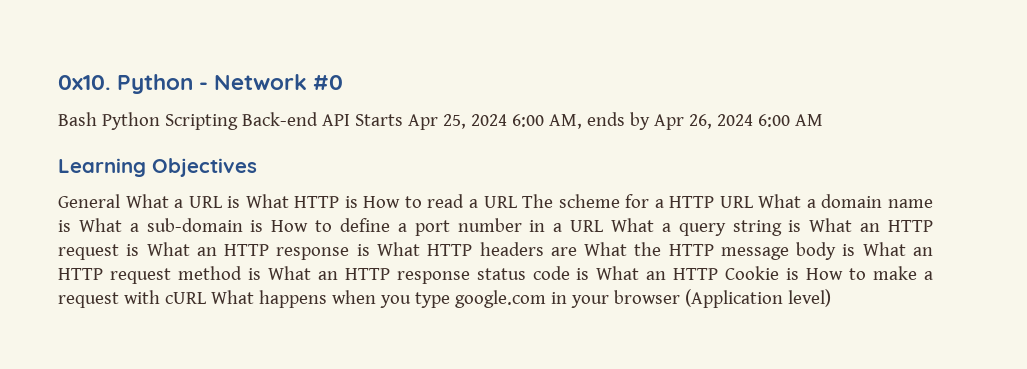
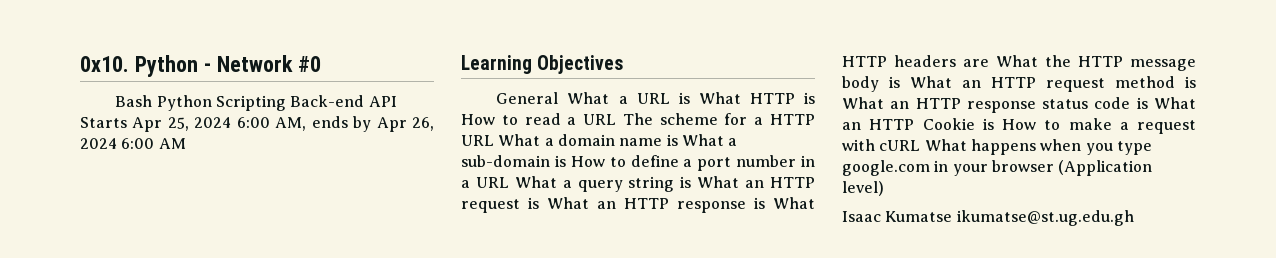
+ Isaac Kumatse ikumatse@st.ug.edu.gh

